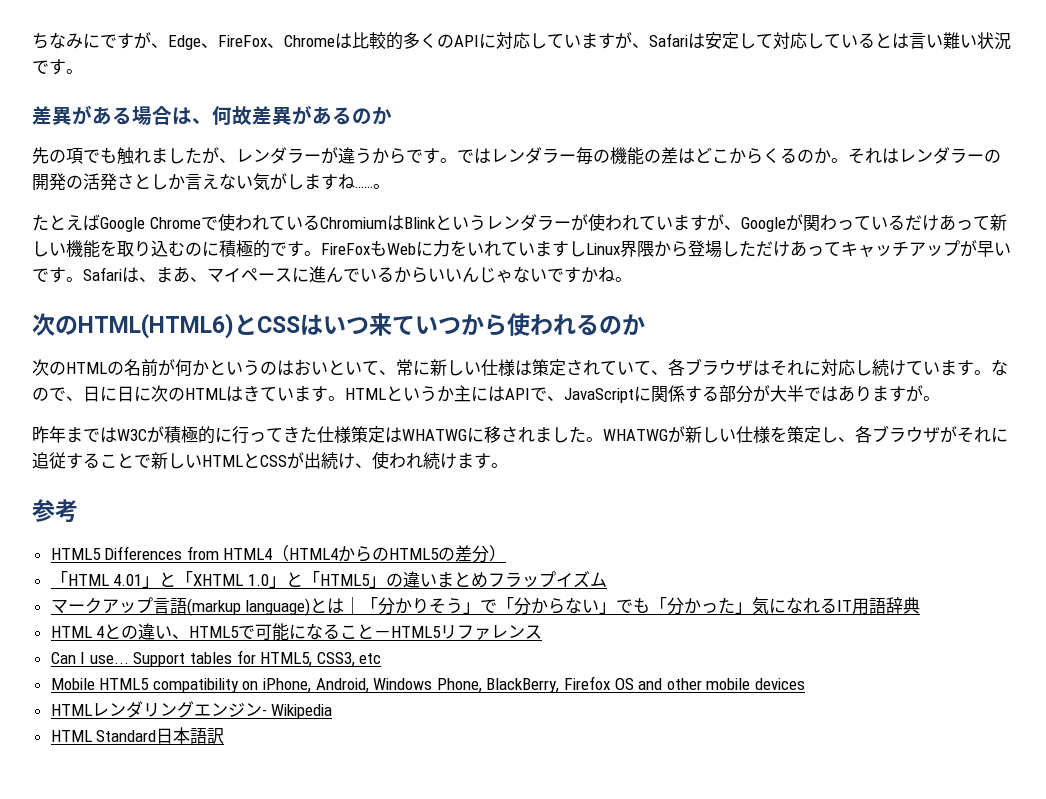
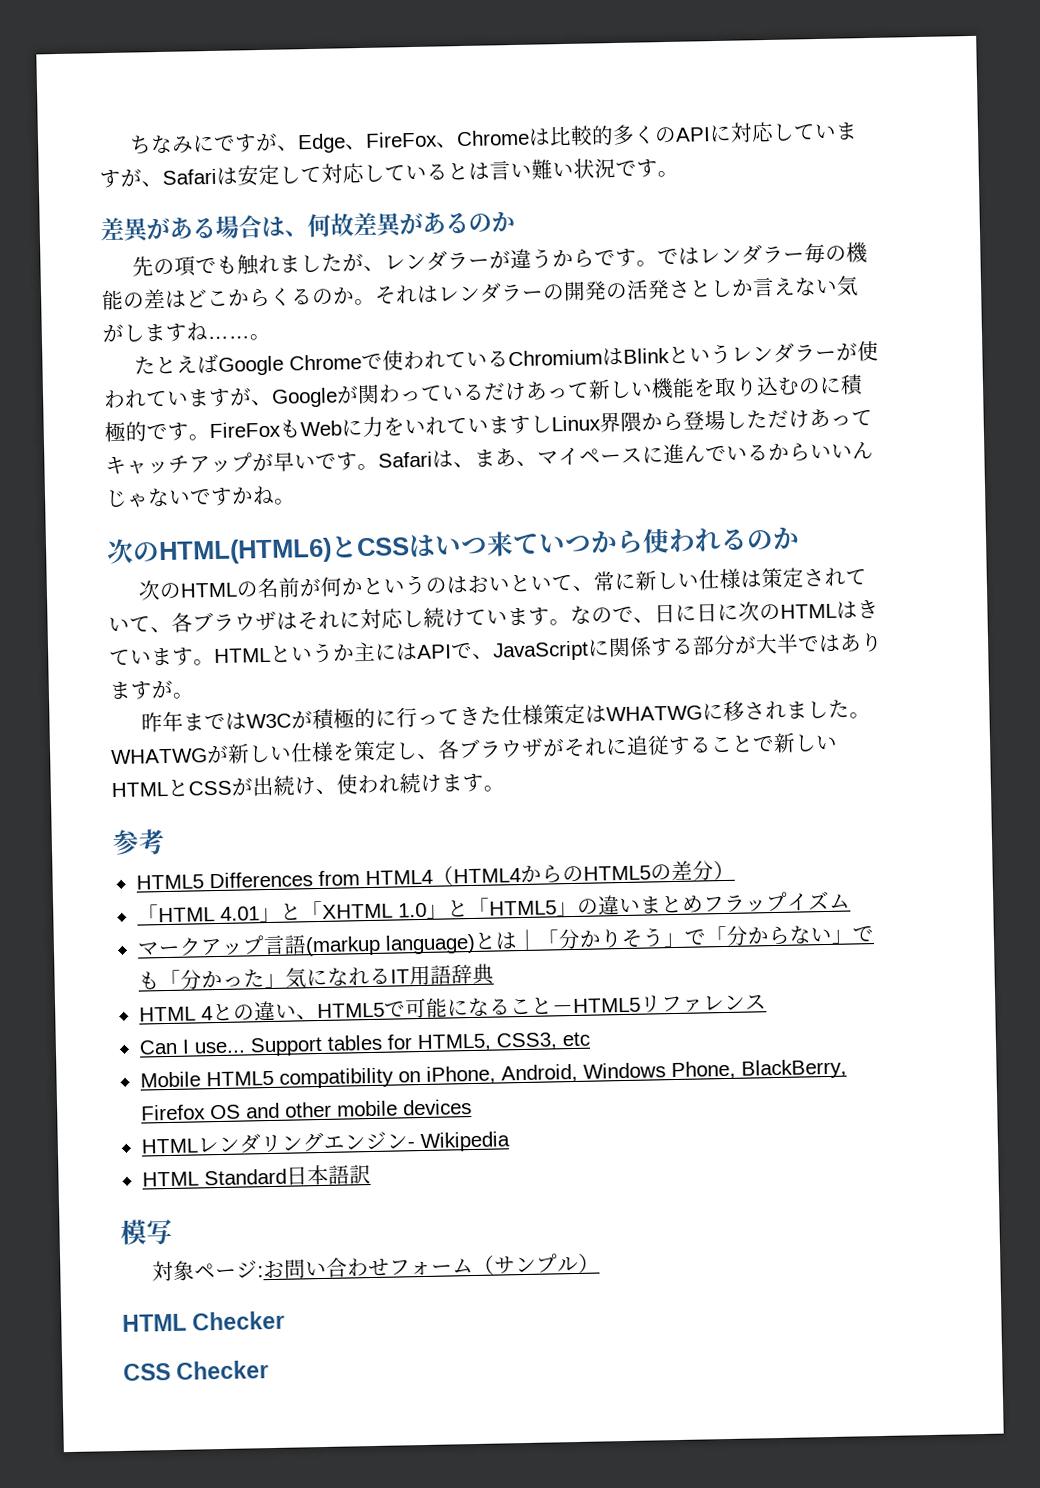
+ 模写
+ 対象ページ:お問い合わせフォーム（サンプル）
+ HTML Checker
+ CSS Checker

